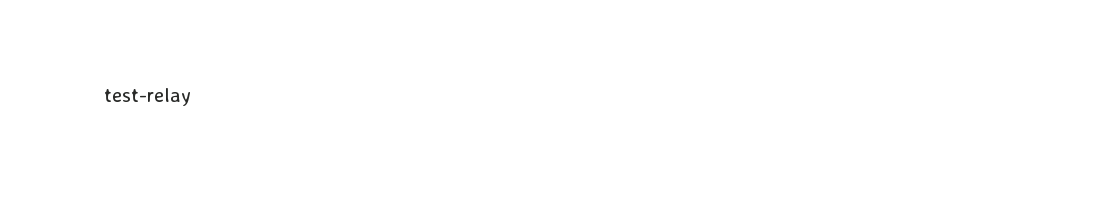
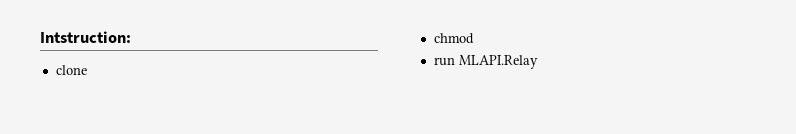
- test-relay
+ Intstruction:
+ clone
+ chmod
+ run MLAPI.Relay

